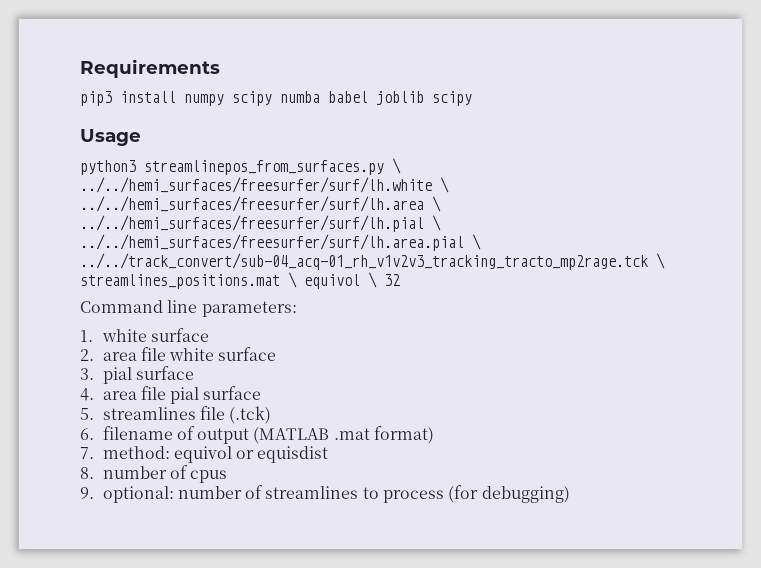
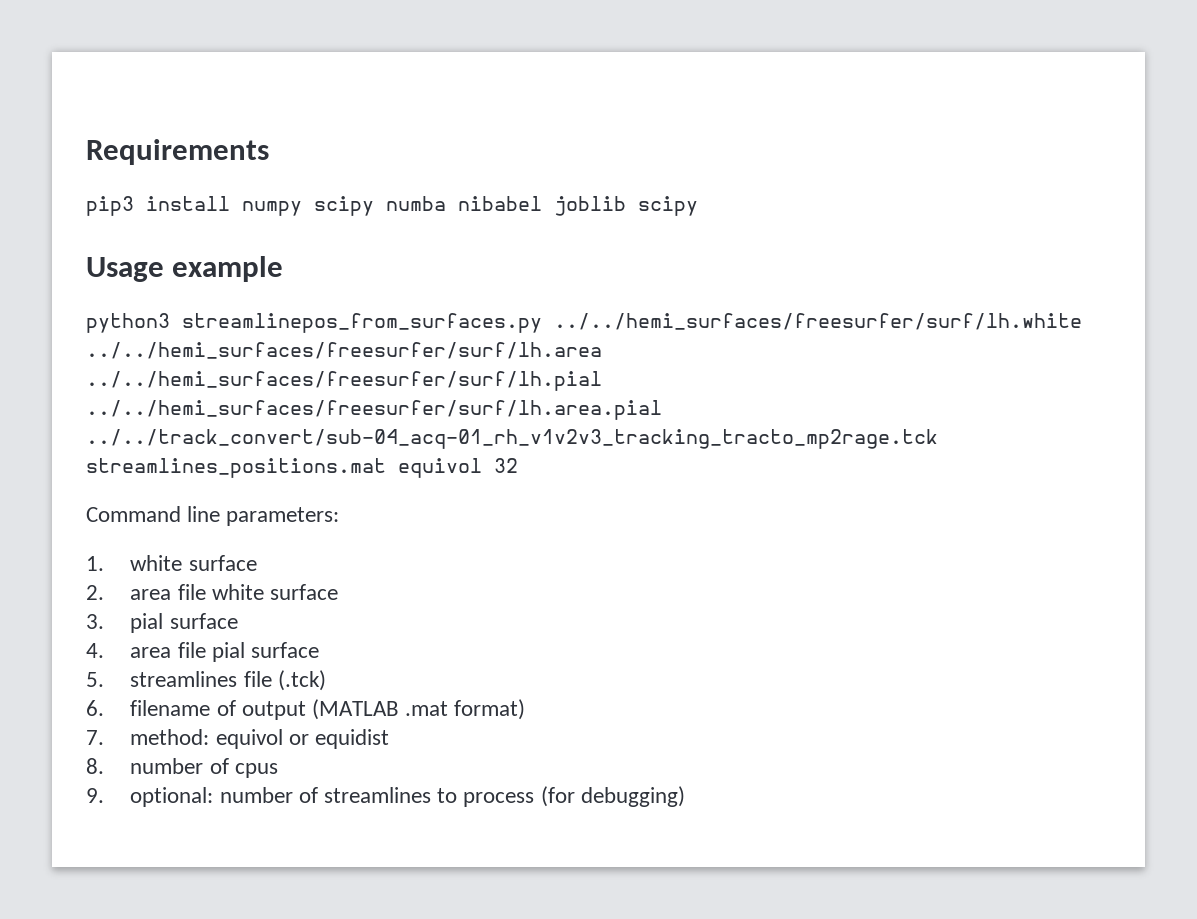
- pip3 install numpy scipy numba babel joblib scipy
+ pip3 install numpy scipy numba nibabel joblib scipy
- Usage
+ Usage example
- python3 streamlinepos_from_surfaces.py \ ../../hemi_surfaces/freesurfer/surf/lh.white \ ../../hemi_surfaces/freesurfer/surf/lh.area \ ../../hemi_surfaces/freesurfer/surf/lh.pial \ ../../hemi_surfaces/freesurfer/surf/lh.area.pial \ ../../track_convert/sub-04_acq-01_rh_v1v2v3_tracking_tracto_mp2rage.tck \ streamlines_positions.mat \ equivol \ 32
+ python3 streamlinepos_from_surfaces.py ../../hemi_surfaces/freesurfer/surf/lh.white ../../hemi_surfaces/freesurfer/surf/lh.area ../../hemi_surfaces/freesurfer/surf/lh.pial ../../hemi_surfaces/freesurfer/surf/lh.area.pial ../../track_convert/sub-04_acq-01_rh_v1v2v3_tracking_tracto_mp2rage.tck streamlines_positions.mat equivol 32
- 7. method: equivol or equisdist
+ 7. method: equivol or equidist

